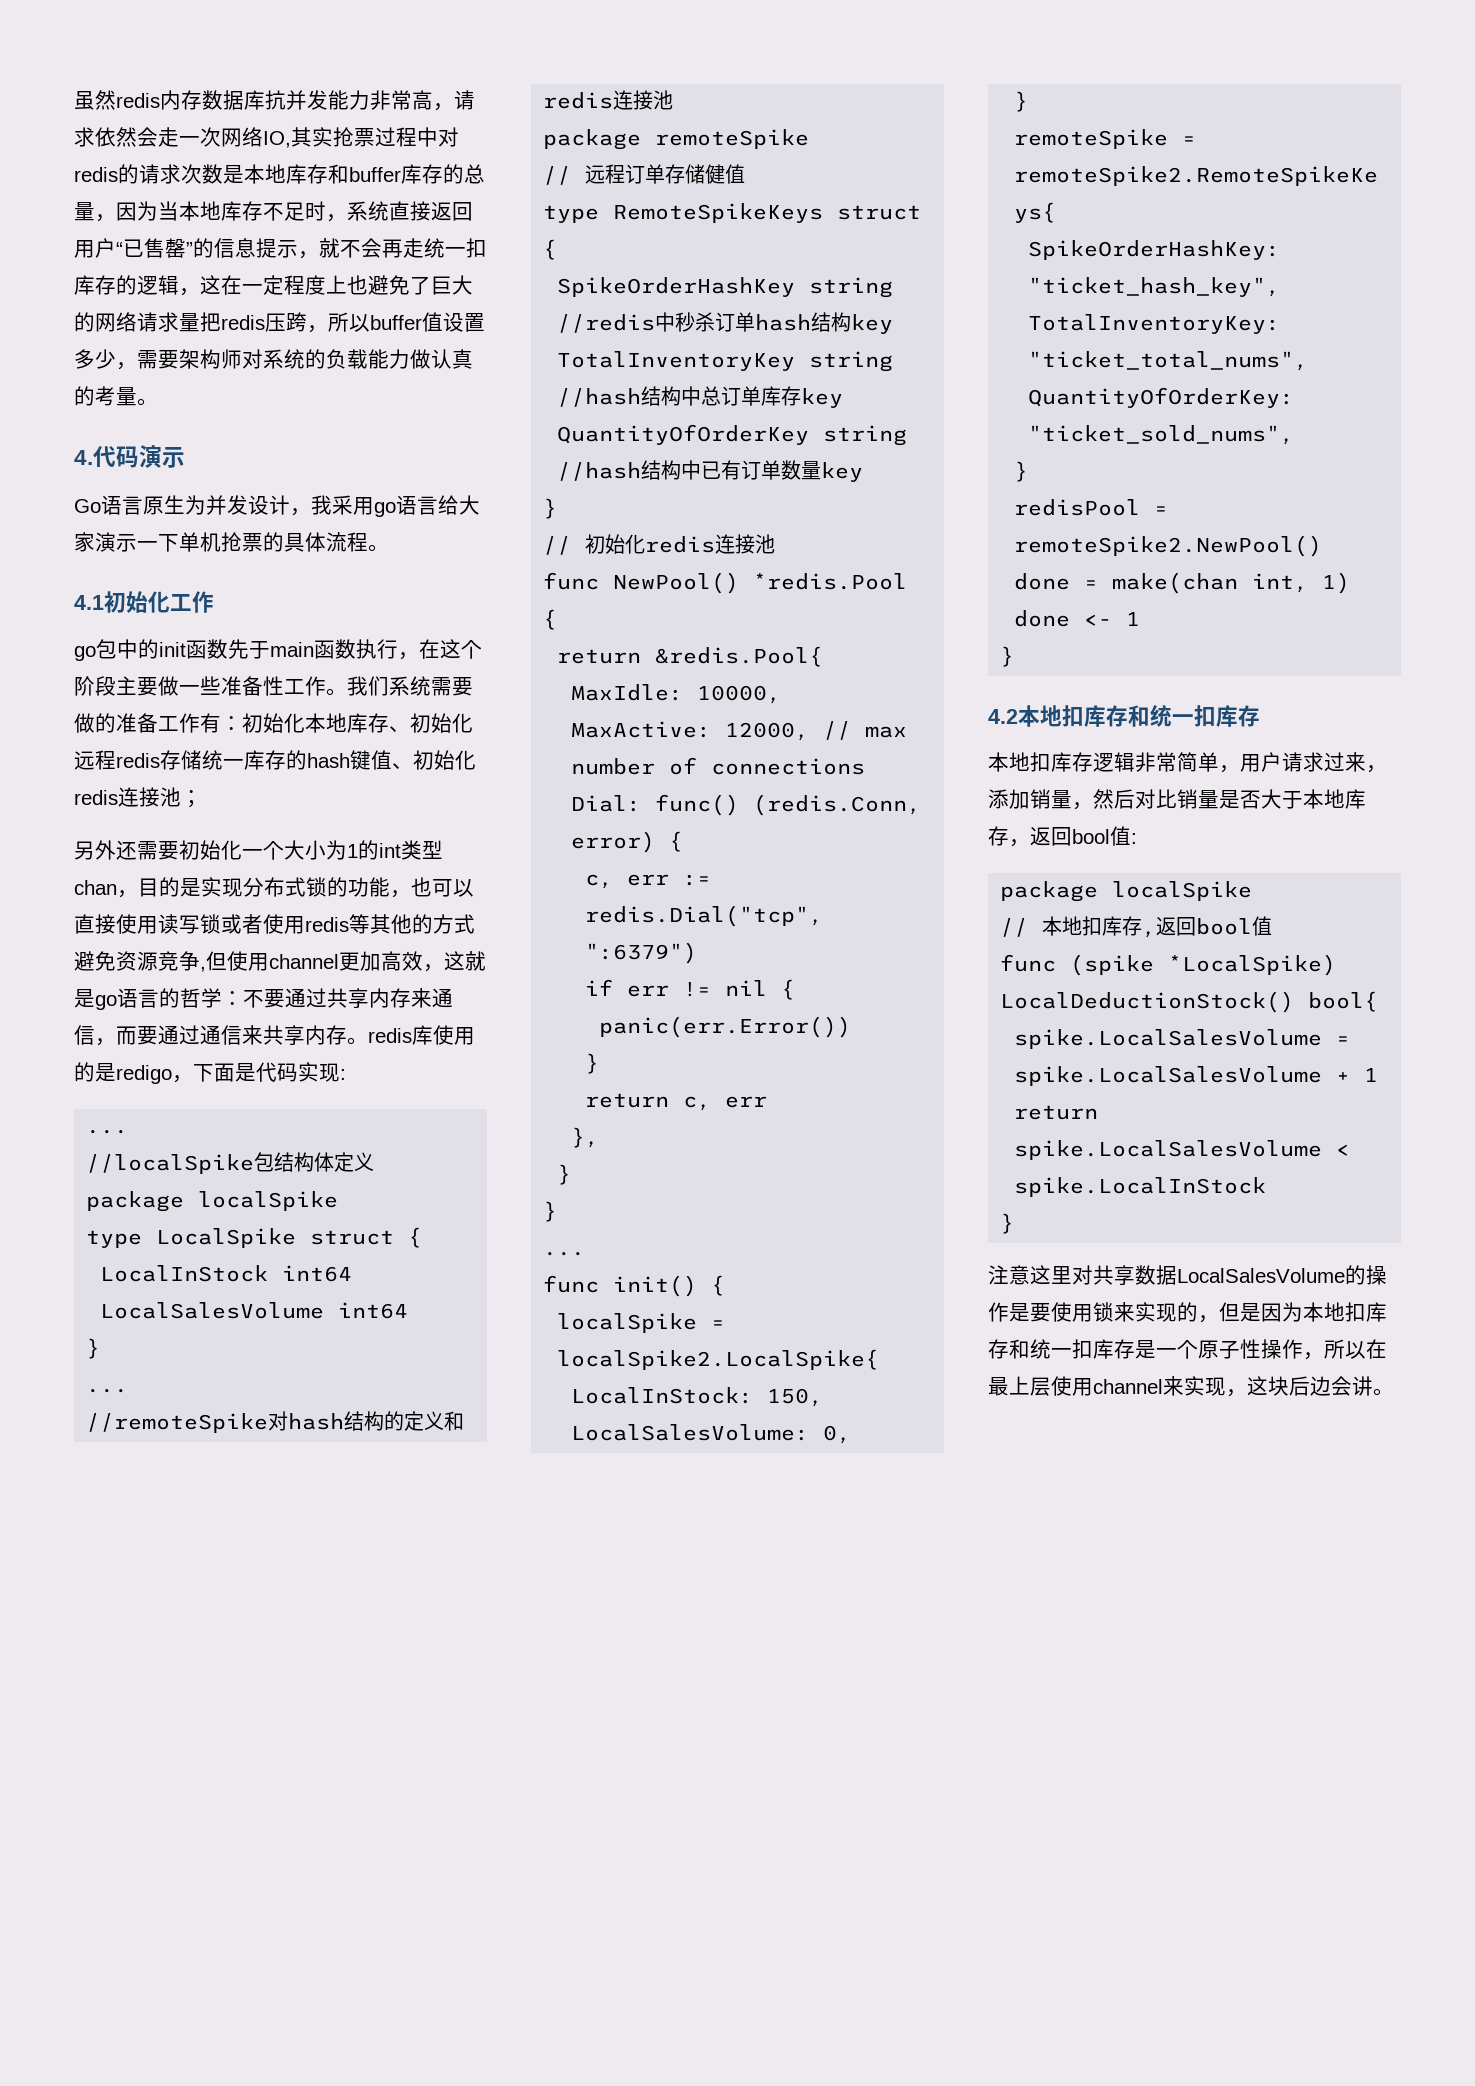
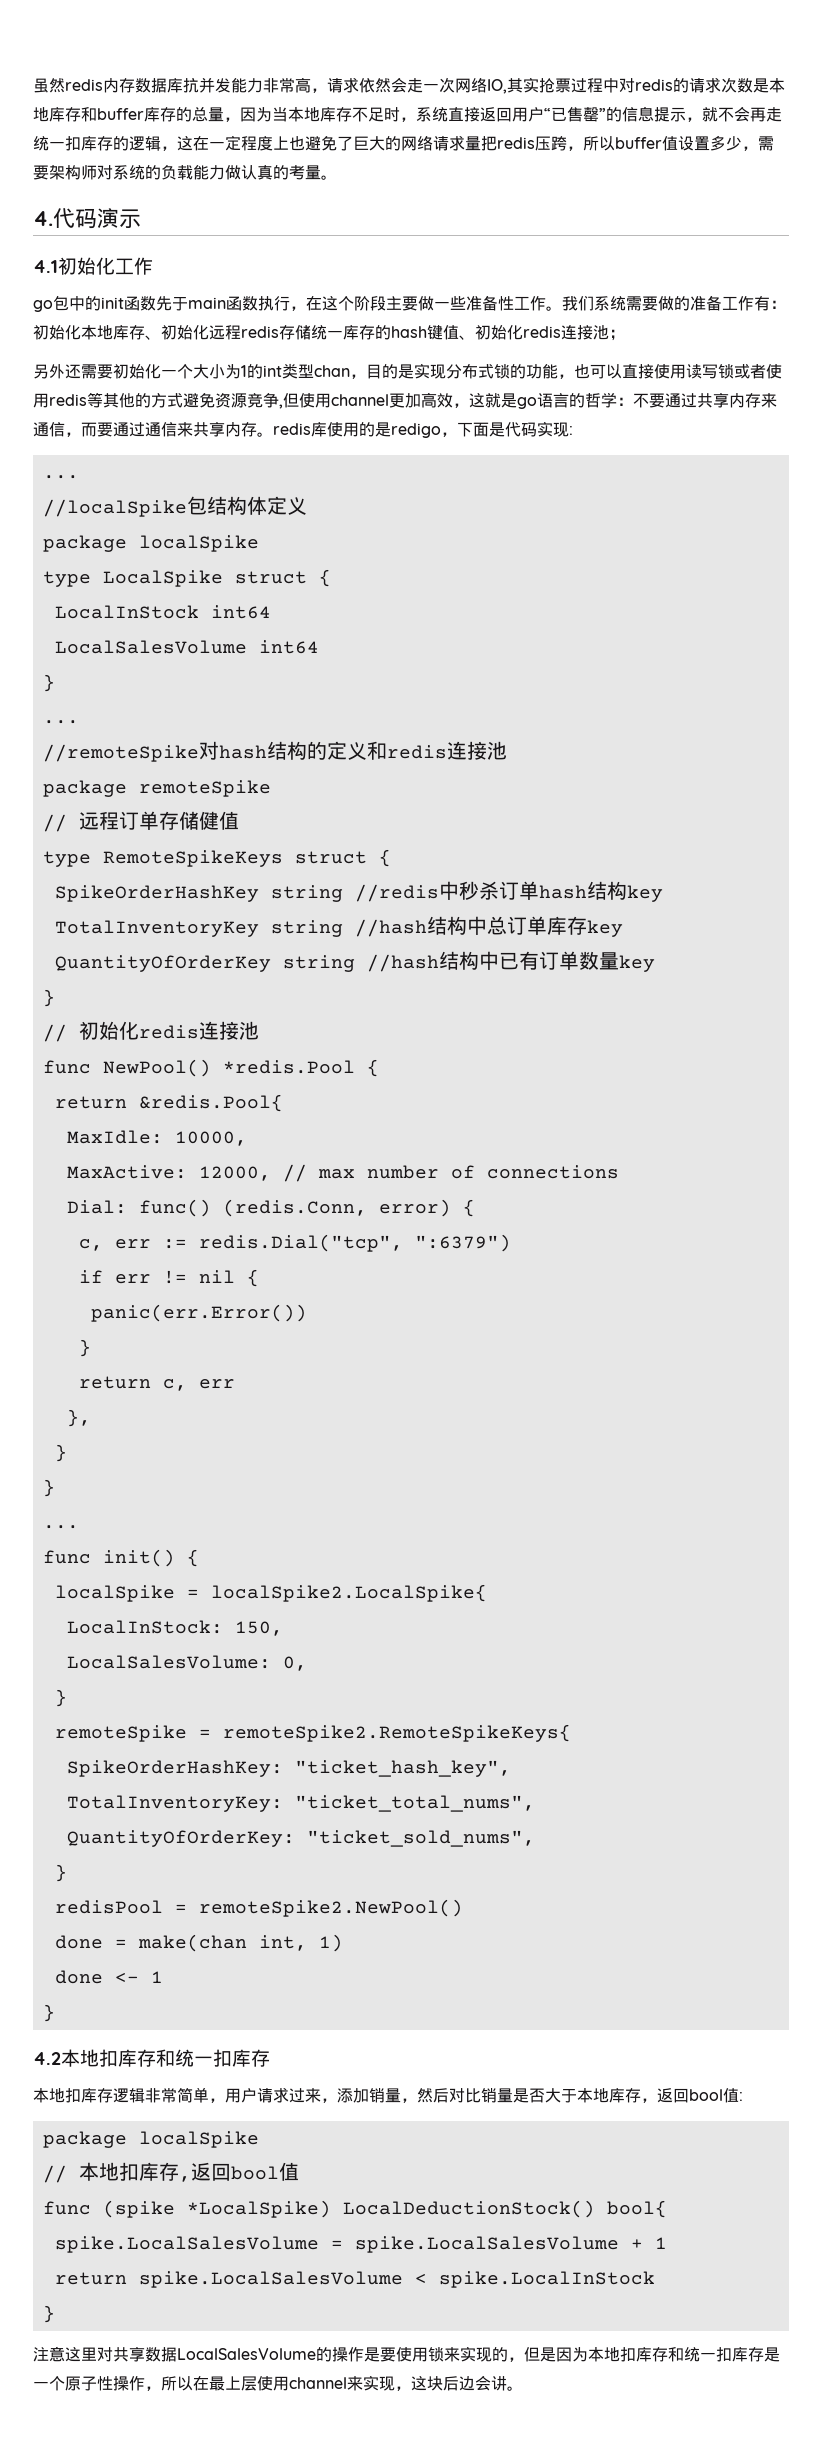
- Go语言原生为并发设计，我采用go语言给大家演示一下单机抢票的具体流程。

